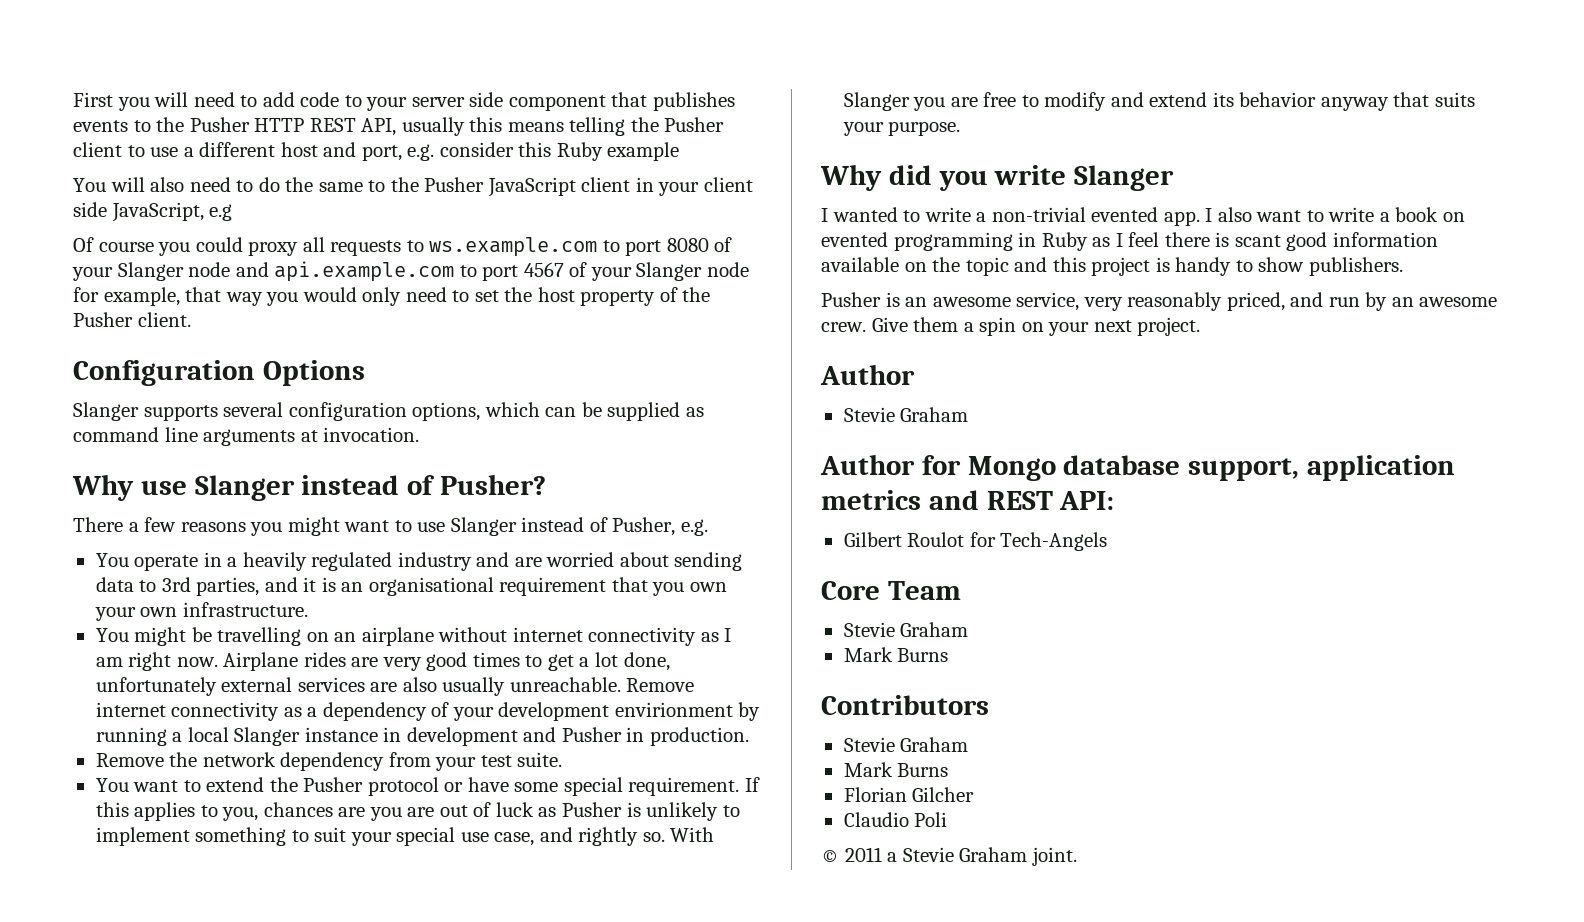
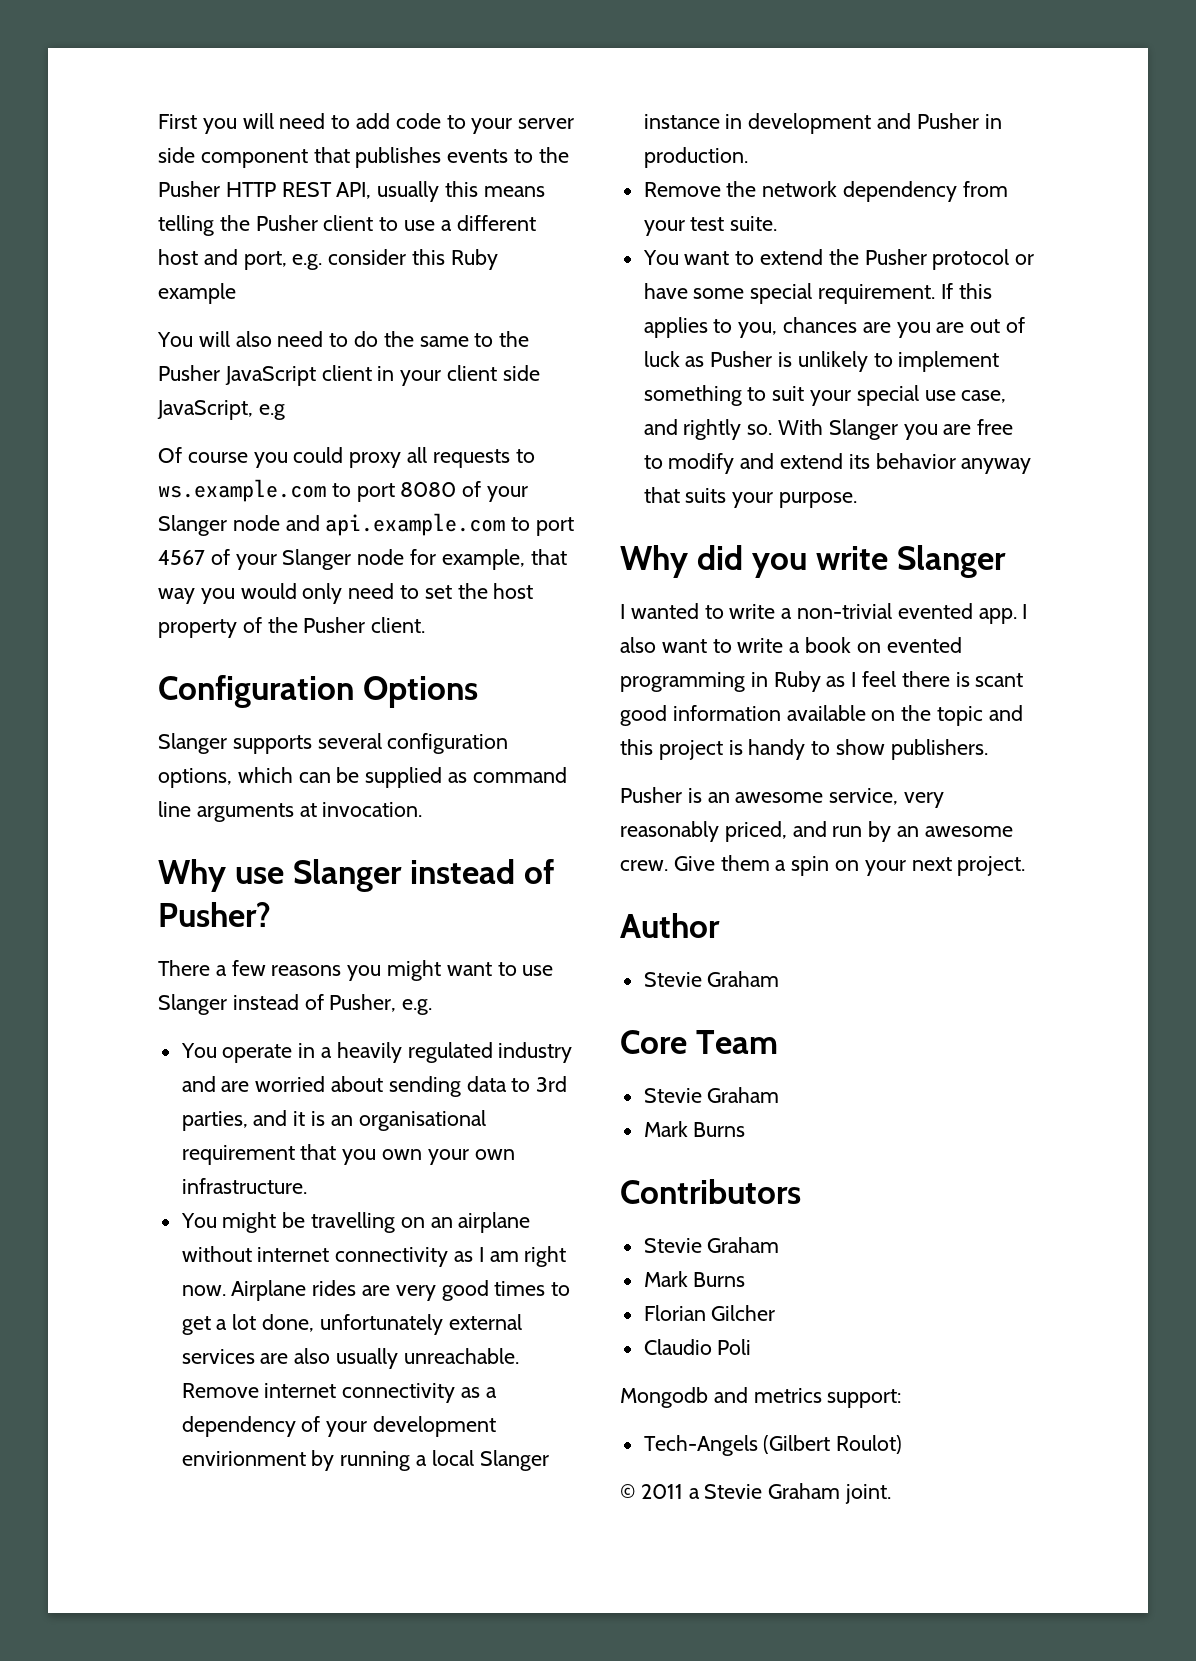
- Author for Mongo database support, application metrics and REST API:
- Gilbert Roulot for Tech-Angels
+ Mongodb and metrics support:
+ Tech-Angels (Gilbert Roulot)

